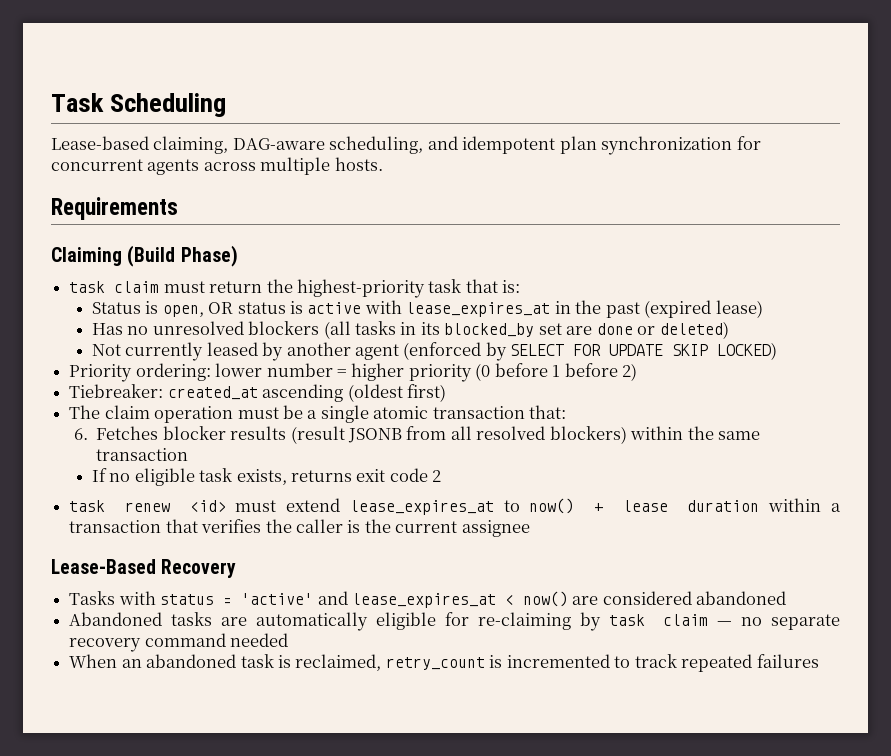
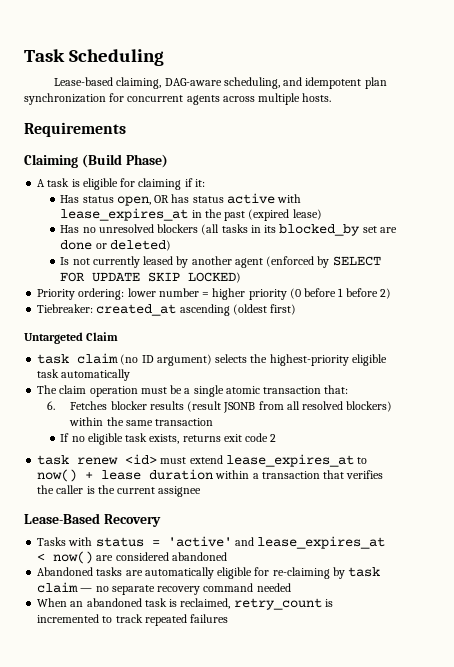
- task claim must return the highest-priority task that is:
- Status is open, OR status is active with lease_expires_at in the past (expired lease)
+ A task is eligible for claiming if it:
+ Has status open, OR has status active with lease_expires_at in the past (expired lease)
- Not currently leased by another agent (enforced by SELECT FOR UPDATE SKIP LOCKED)
+ Is not currently leased by another agent (enforced by SELECT FOR UPDATE SKIP LOCKED)
+ Untargeted Claim
+ task claim (no ID argument) selects the highest-priority eligible task automatically

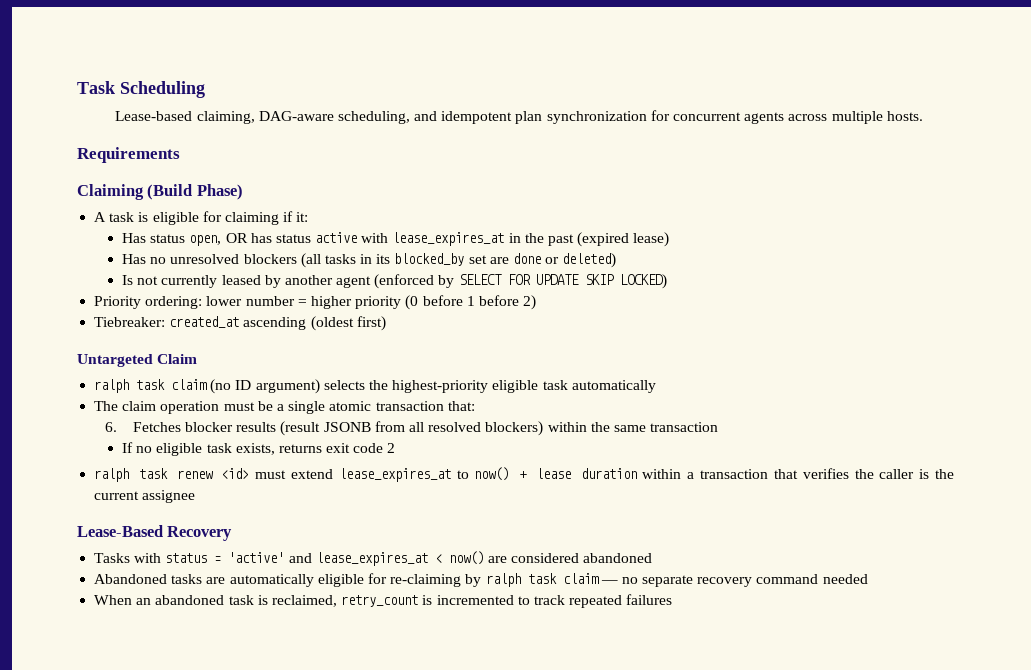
- task claim (no ID argument) selects the highest-priority eligible task automatically
+ ralph task claim (no ID argument) selects the highest-priority eligible task automatically
- task renew <id> must extend lease_expires_at to now() + lease duration within a transaction that verifies the caller is the current assignee
+ ralph task renew <id> must extend lease_expires_at to now() + lease duration within a transaction that verifies the caller is the current assignee
- Abandoned tasks are automatically eligible for re-claiming by task claim — no separate recovery command needed
+ Abandoned tasks are automatically eligible for re-claiming by ralph task claim — no separate recovery command needed

